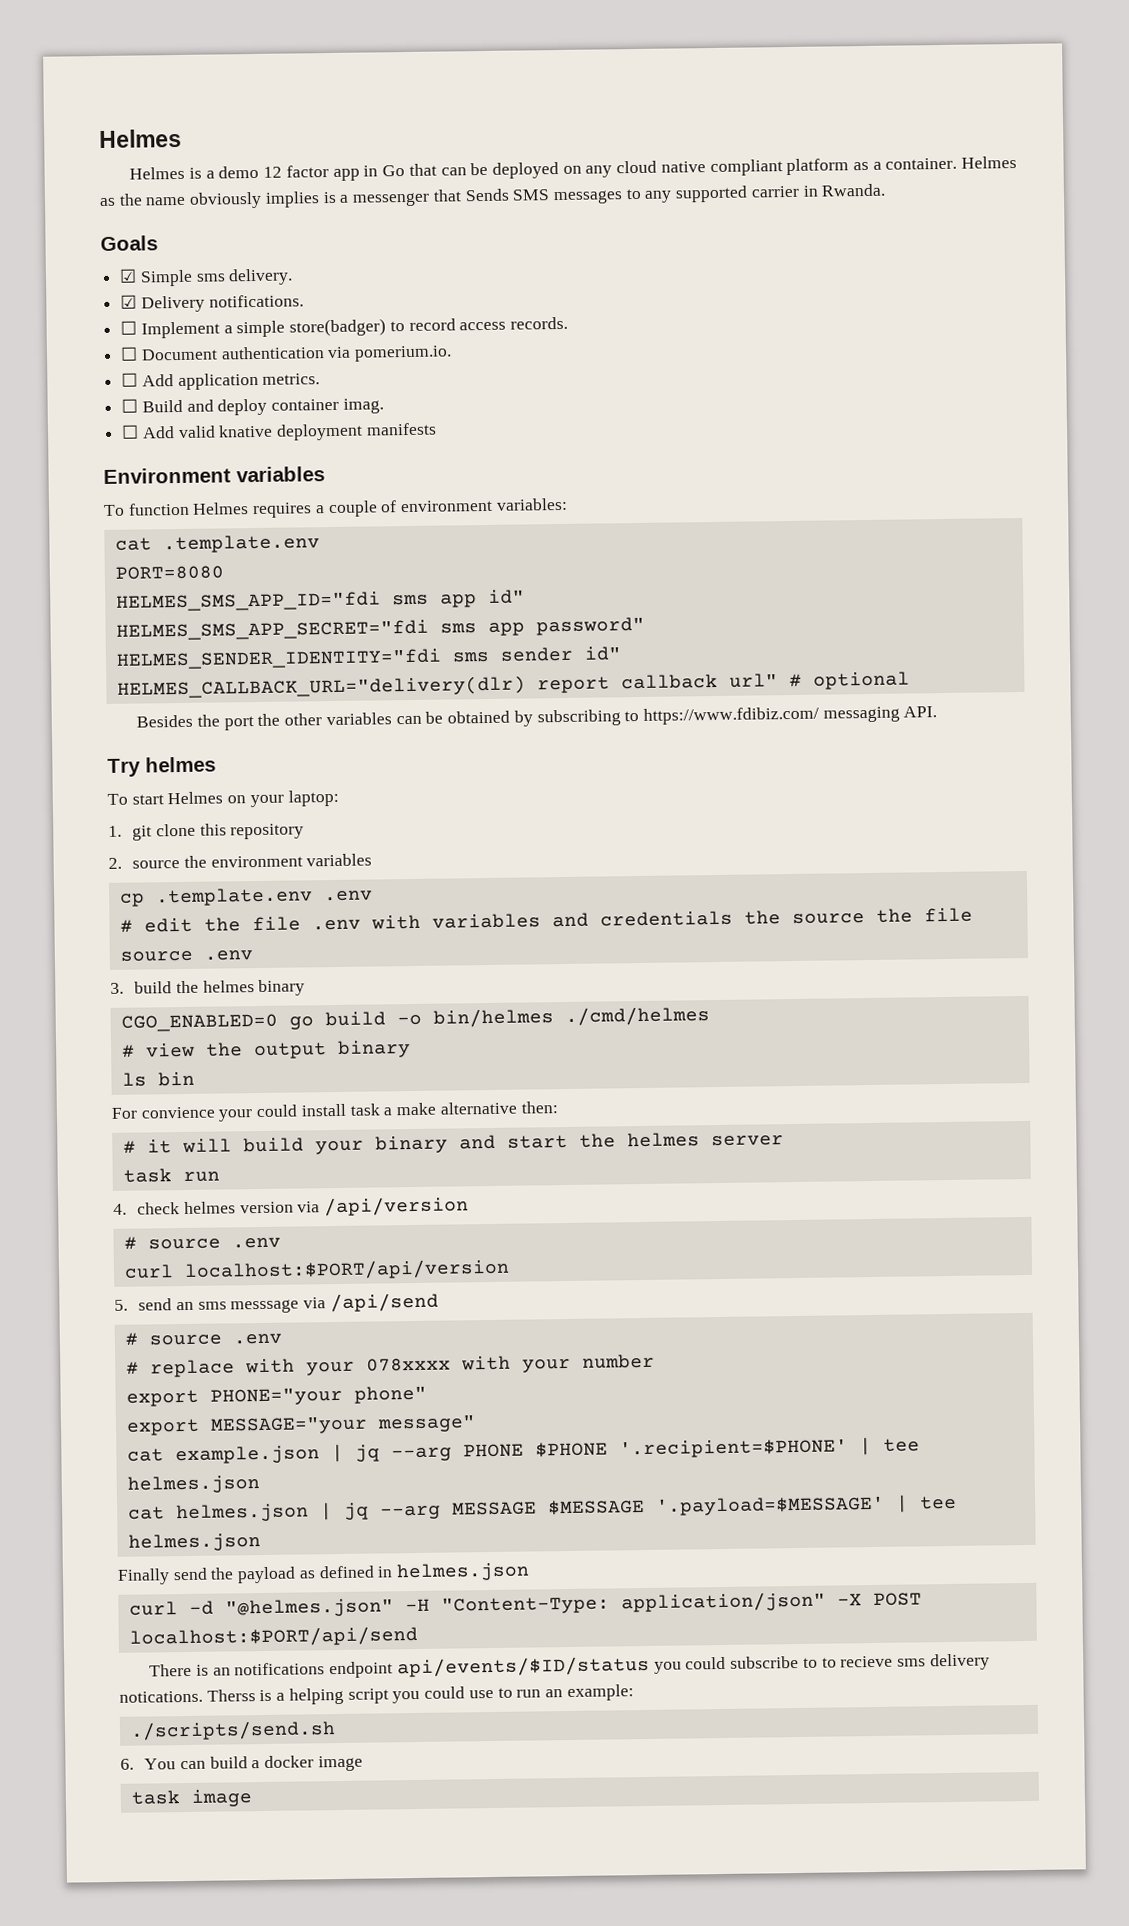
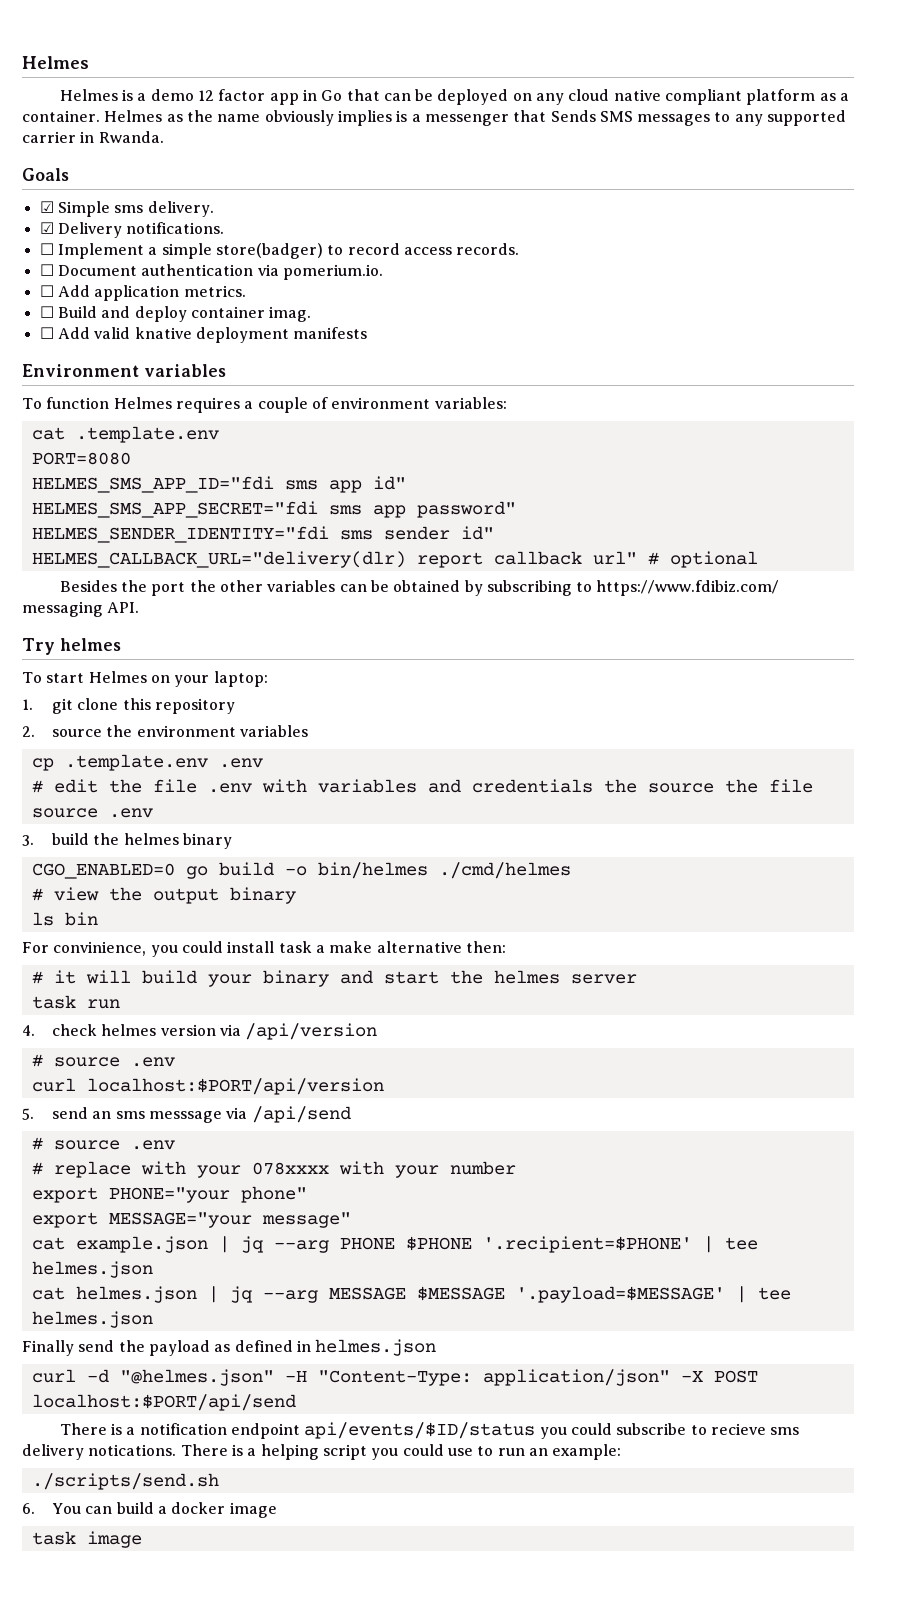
- For convience your could install task a make alternative then:
+ For convinience, you could install task a make alternative then:
- There is an notifications endpoint api/events/$ID/status you could subscribe to to recieve sms delivery notications.
+ There is a notification endpoint api/events/$ID/status you could subscribe to recieve sms delivery notications.
- Therss is a helping script you could use to run an example:
+ There is a helping script you could use to run an example:

